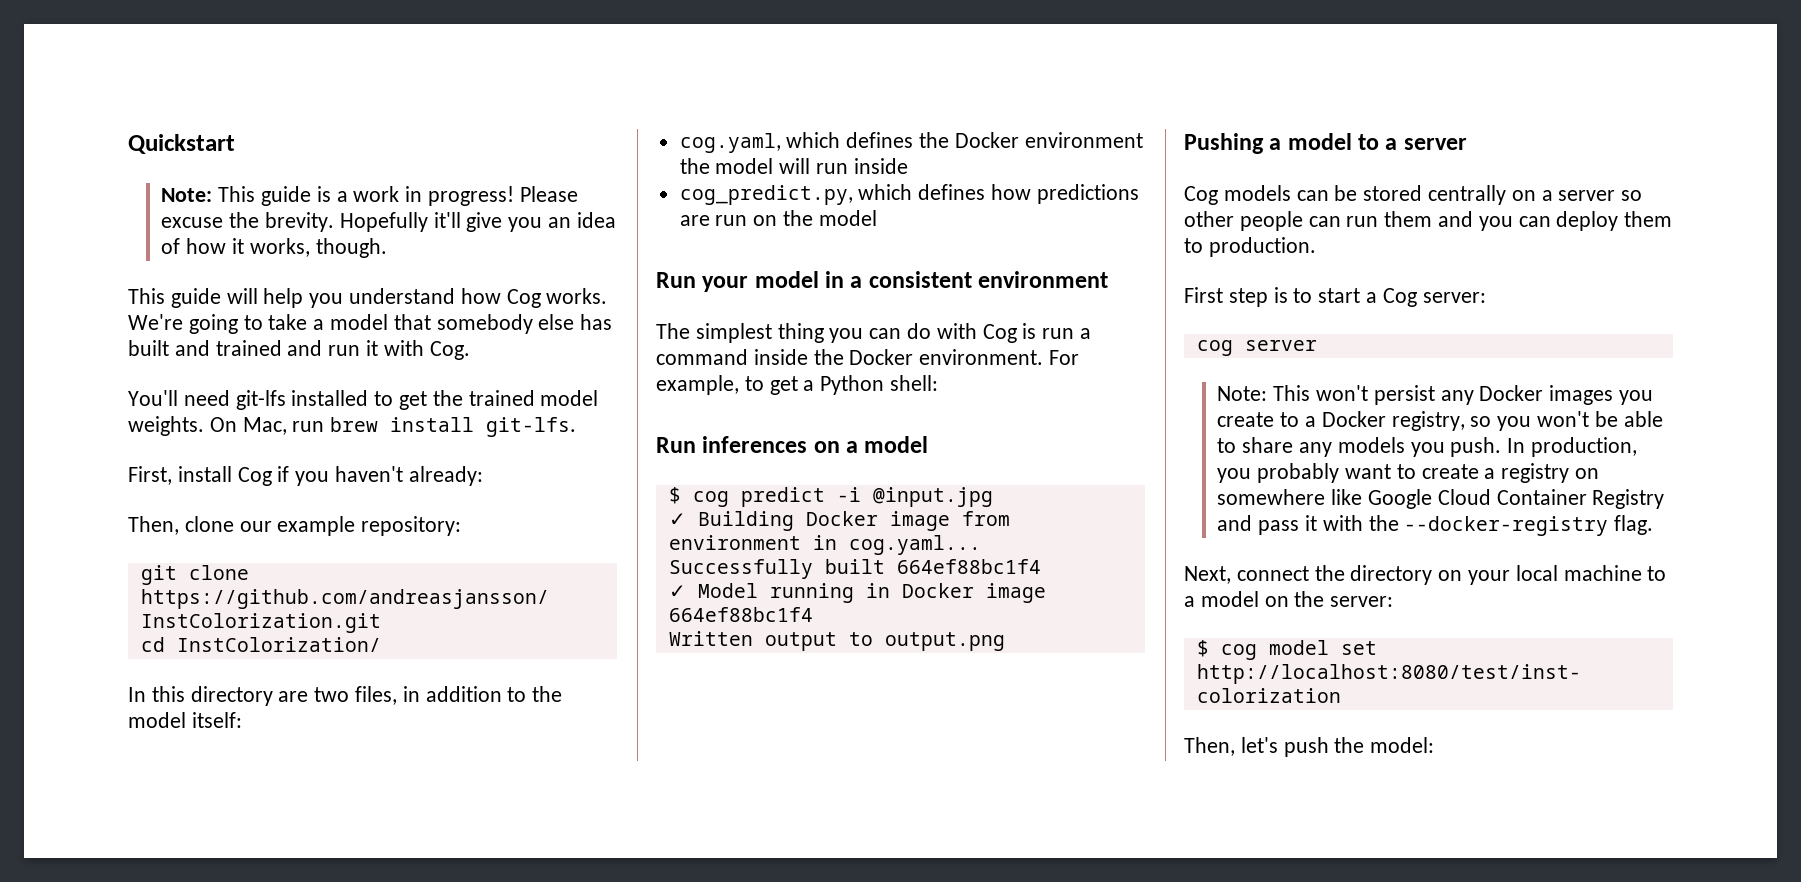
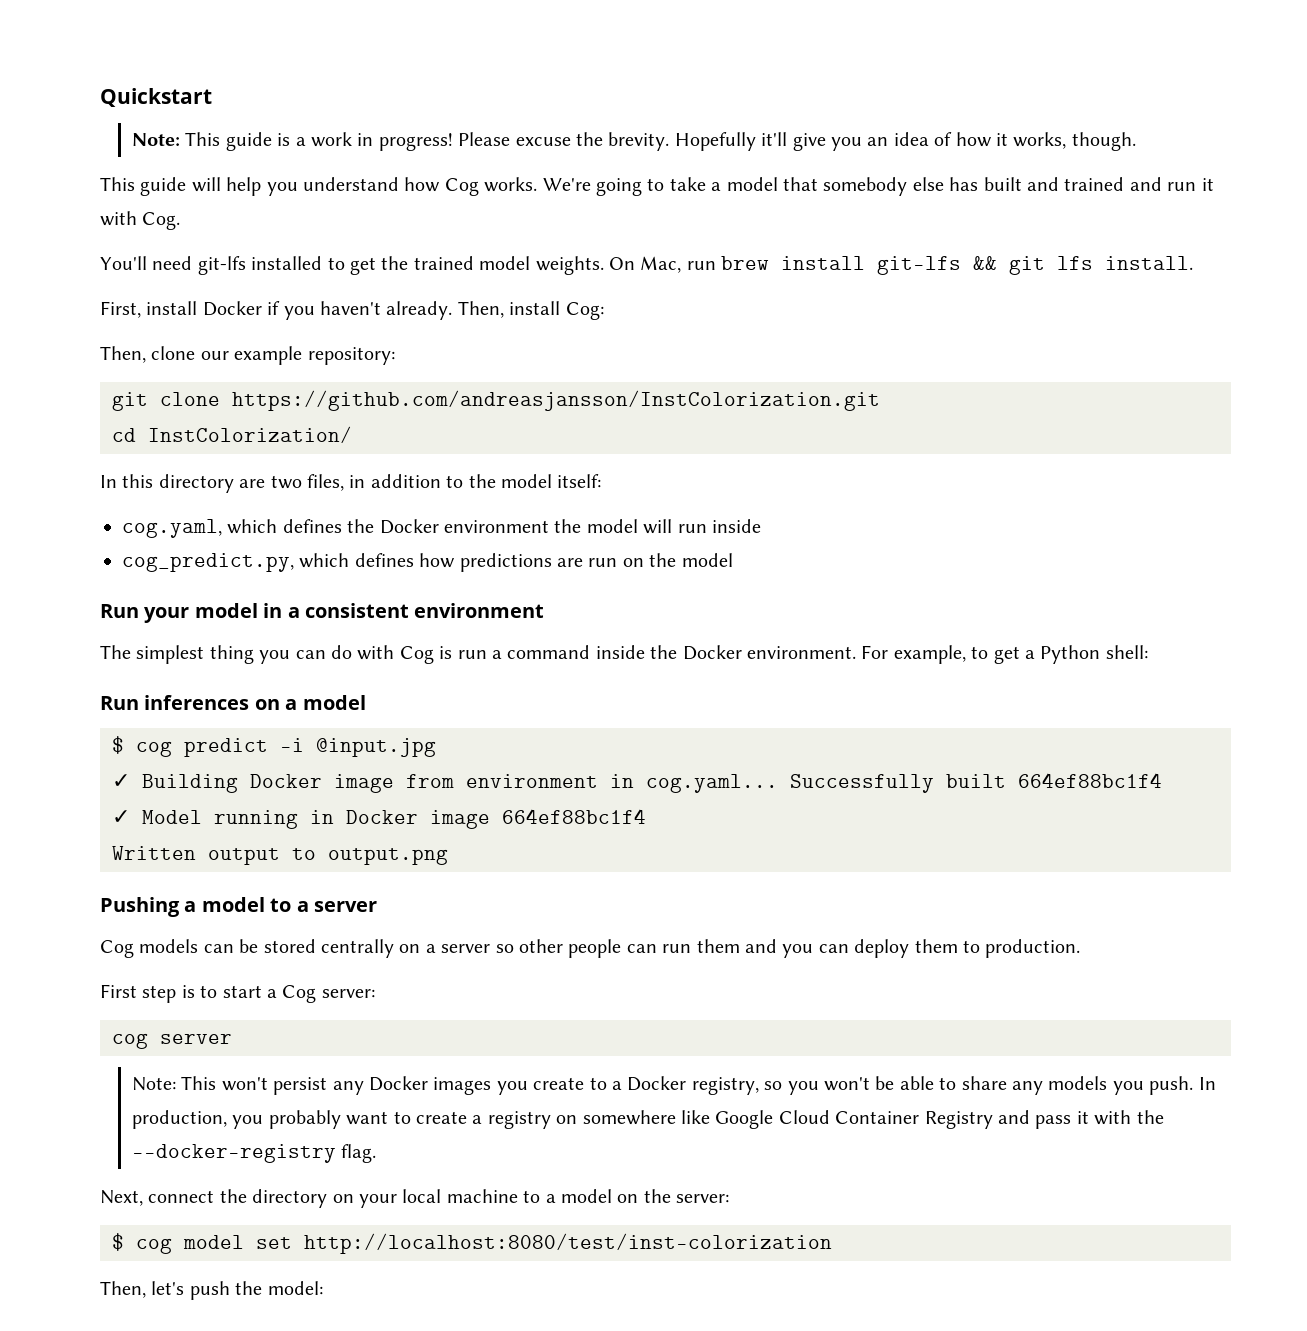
- On Mac, run brew install git-lfs.
+ On Mac, run brew install git-lfs && git lfs install.
- First, install Cog if you haven't already:
+ First, install Docker if you haven't already. Then, install Cog:

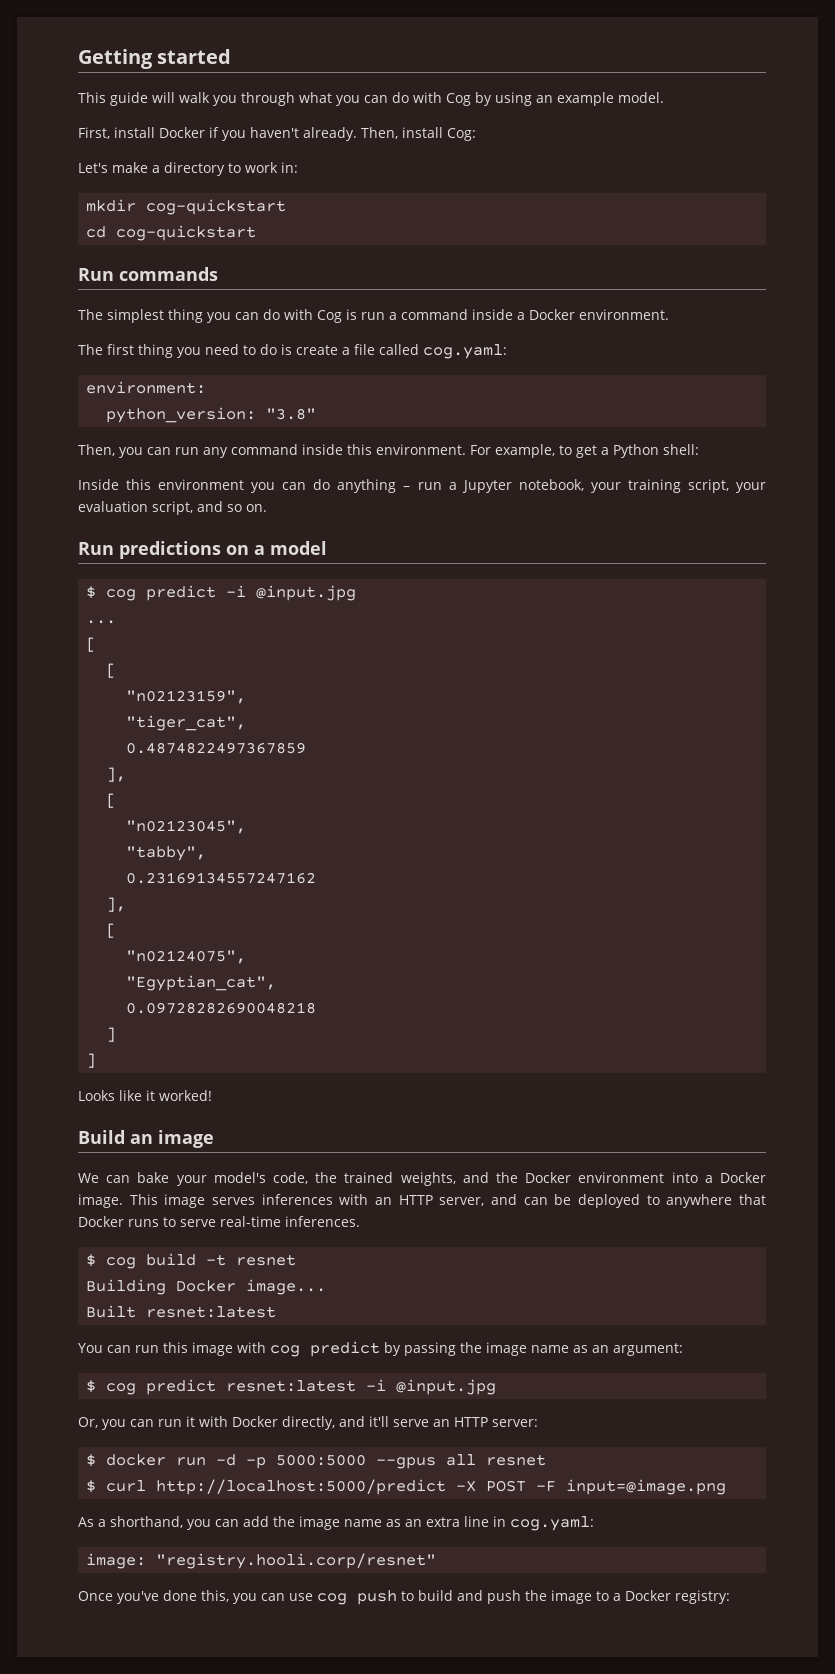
- Quickstart
- Note: This guide is a work in progress! Please excuse the brevity. Hopefully it'll give you an idea of how it works, though.
- This guide will help you understand how Cog works. We're going to take a model that somebody else has built and trained and run it with Cog.
- You'll need git-lfs installed to get the trained model weights. On Mac, run brew install git-lfs && git lfs install.
+ Getting started
+ This guide will walk you through what you can do with Cog by using an example model.
- Then, clone our example repository:
- git clone https://github.com/andreasjansson/InstColorization.git
- cd InstColorization/
- In this directory are two files, in addition to the model itself:
- cog.yaml, which defines the Docker environment the model will run inside
- cog_predict.py, which defines how predictions are run on the model
- Run your model in a consistent environment
+ Let's make a directory to work in:
+ mkdir cog-quickstart
+ cd cog-quickstart
+ Run commands
- The simplest thing you can do with Cog is run a command inside the Docker environment.
+ The simplest thing you can do with Cog is run a command inside a Docker environment.
+ The first thing you need to do is create a file called cog.yaml:
+ environment:
+ python_version: "3.8"
+ Then, you can run any command inside this environment.
- Run inferences on a model
+ Inside this environment you can do anything – run a Jupyter notebook, your training script, your evaluation script, and so on.
+ Run predictions on a model
- ✓ Building Docker image from environment in cog.yaml... Successfully built 664ef88bc1f4
- ✓ Model running in Docker image 664ef88bc1f4
- Written output to output.png
- Pushing a model to a server
- Cog models can be stored centrally on a server so other people can run them and you can deploy them to production.
- First step is to start a Cog server:
- cog server
- Note: This won't persist any Docker images you create to a Docker registry, so you won't be able to share any models you push. In production, you probably want to create a registry on somewhere like Google Cloud Container Registry and pass it with the --docker-registry flag.
- Next, connect the directory on your local machine to a model on the server:
- $ cog model set http://localhost:8080/test/inst-colorization
- Then, let's push the model:
+ ...
+ [
+ [
+ "n02123159",
+ "tiger_cat",
+ 0.4874822497367859
+ ],
+ [
+ "n02123045",
+ "tabby",
+ 0.23169134557247162
+ ],
+ [
+ "n02124075",
+ "Egyptian_cat",
+ 0.09728282690048218
+ ]
+ ]
+ Looks like it worked!
+ Build an image
+ We can bake your model's code, the trained weights, and the Docker environment into a Docker image. This image serves inferences with an HTTP server, and can be deployed to anywhere that Docker runs to serve real-time inferences.
+ $ cog build -t resnet
+ Building Docker image...
+ Built resnet:latest
+ You can run this image with cog predict by passing the image name as an argument:
+ $ cog predict resnet:latest -i @input.jpg
+ Or, you can run it with Docker directly, and it'll serve an HTTP server:
+ $ docker run -d -p 5000:5000 --gpus all resnet
+ $ curl http://localhost:5000/predict -X POST -F input=@image.png
+ As a shorthand, you can add the image name as an extra line in cog.yaml:
+ image: "registry.hooli.corp/resnet"
+ Once you've done this, you can use cog push to build and push the image to a Docker registry:

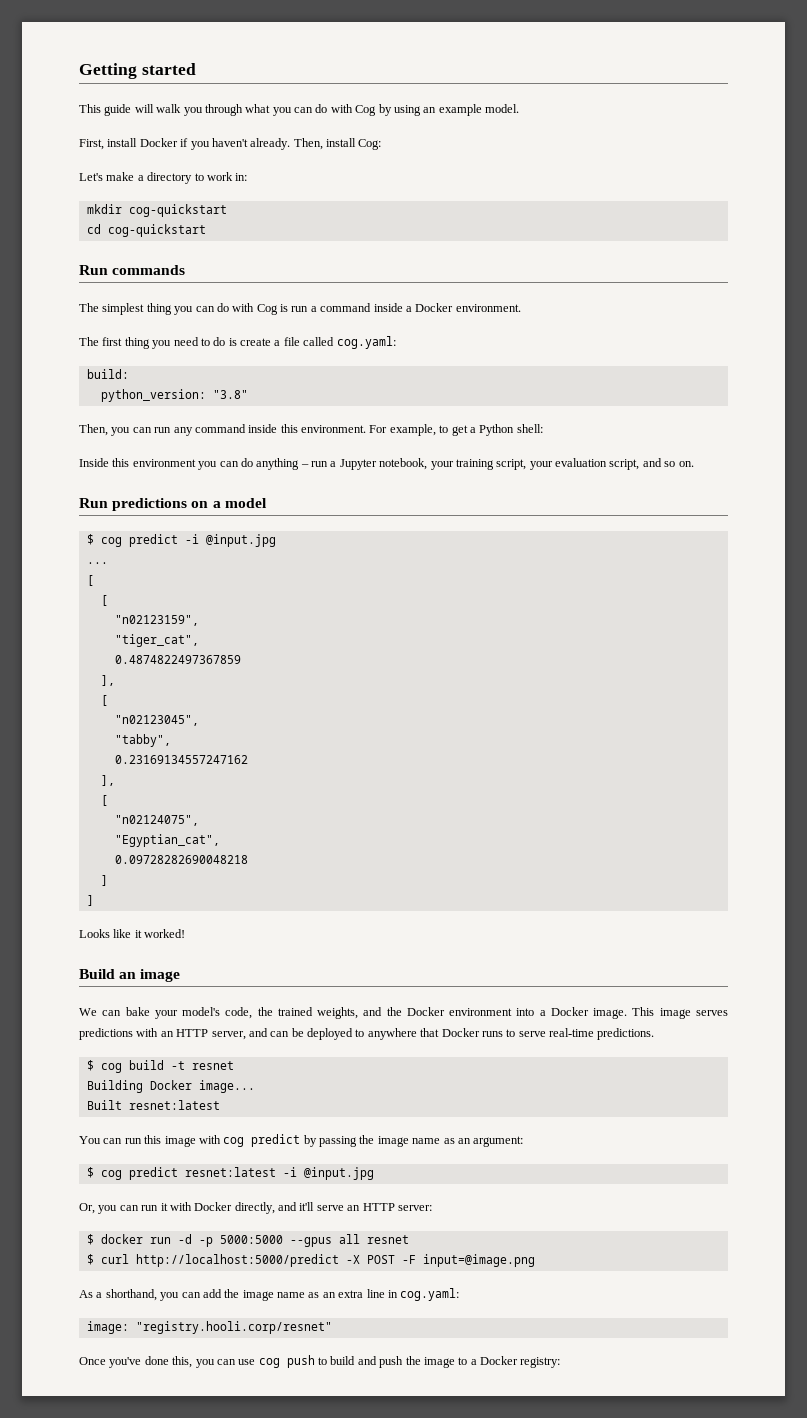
- environment:
+ build:
- This image serves inferences with an HTTP server, and can be deployed to anywhere that Docker runs to serve real-time inferences.
+ This image serves predictions with an HTTP server, and can be deployed to anywhere that Docker runs to serve real-time predictions.

